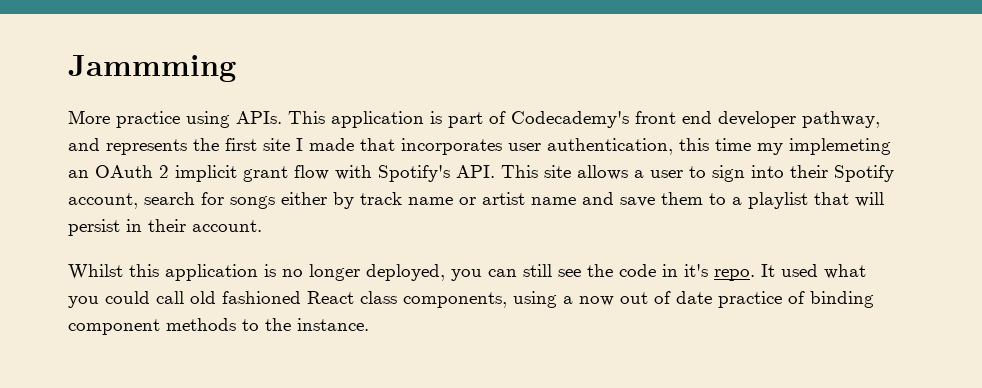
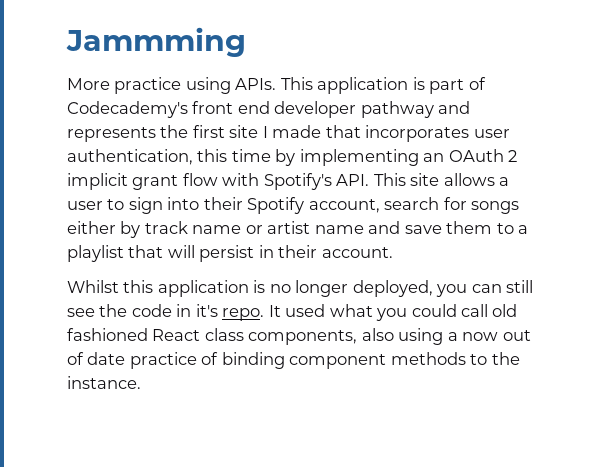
- This application is part of Codecademy's front end developer pathway, and represents the first site I made that incorporates user authentication, this time my implemeting an OAuth 2 implicit grant flow with Spotify's API. This site allows a user to sign into their Spotify account, search for songs either by track name or artist name and save them to a playlist that will persist in their account.
+ This application is part of Codecademy's front end developer pathway and represents the first site I made that incorporates user authentication, this time by implementing an OAuth 2 implicit grant flow with Spotify's API. This site allows a user to sign into their Spotify account, search for songs either by track name or artist name and save them to a playlist that will persist in their account.
- It used what you could call old fashioned React class components, using a now out of date practice of binding component methods to the instance.
+ It used what you could call old fashioned React class components, also using a now out of date practice of binding component methods to the instance.

